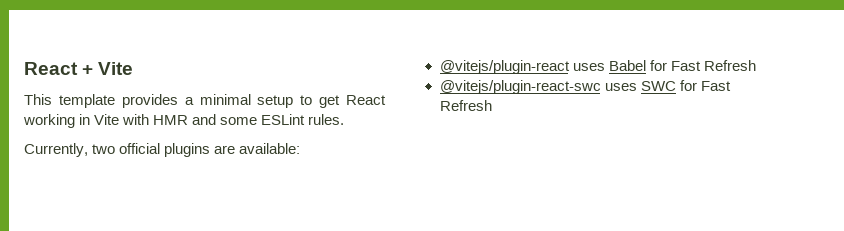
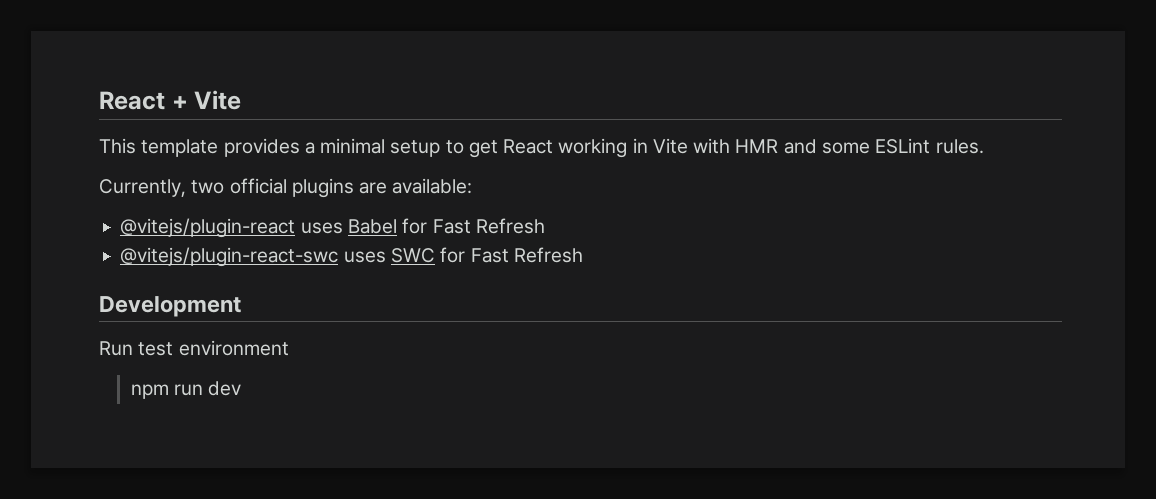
+ Development
+ Run test environment
+ npm run dev

